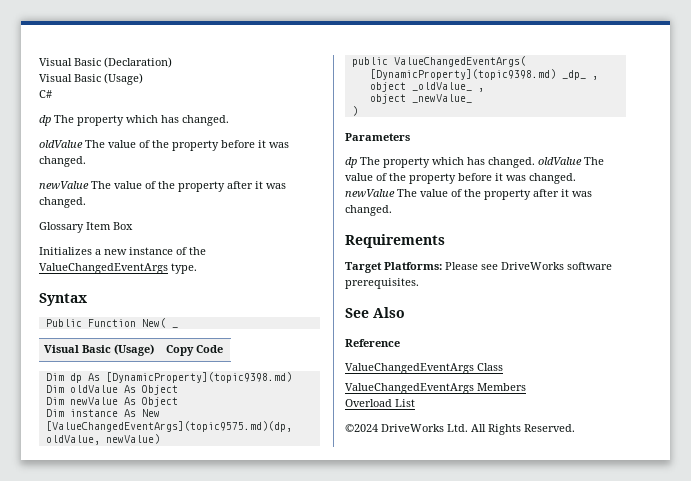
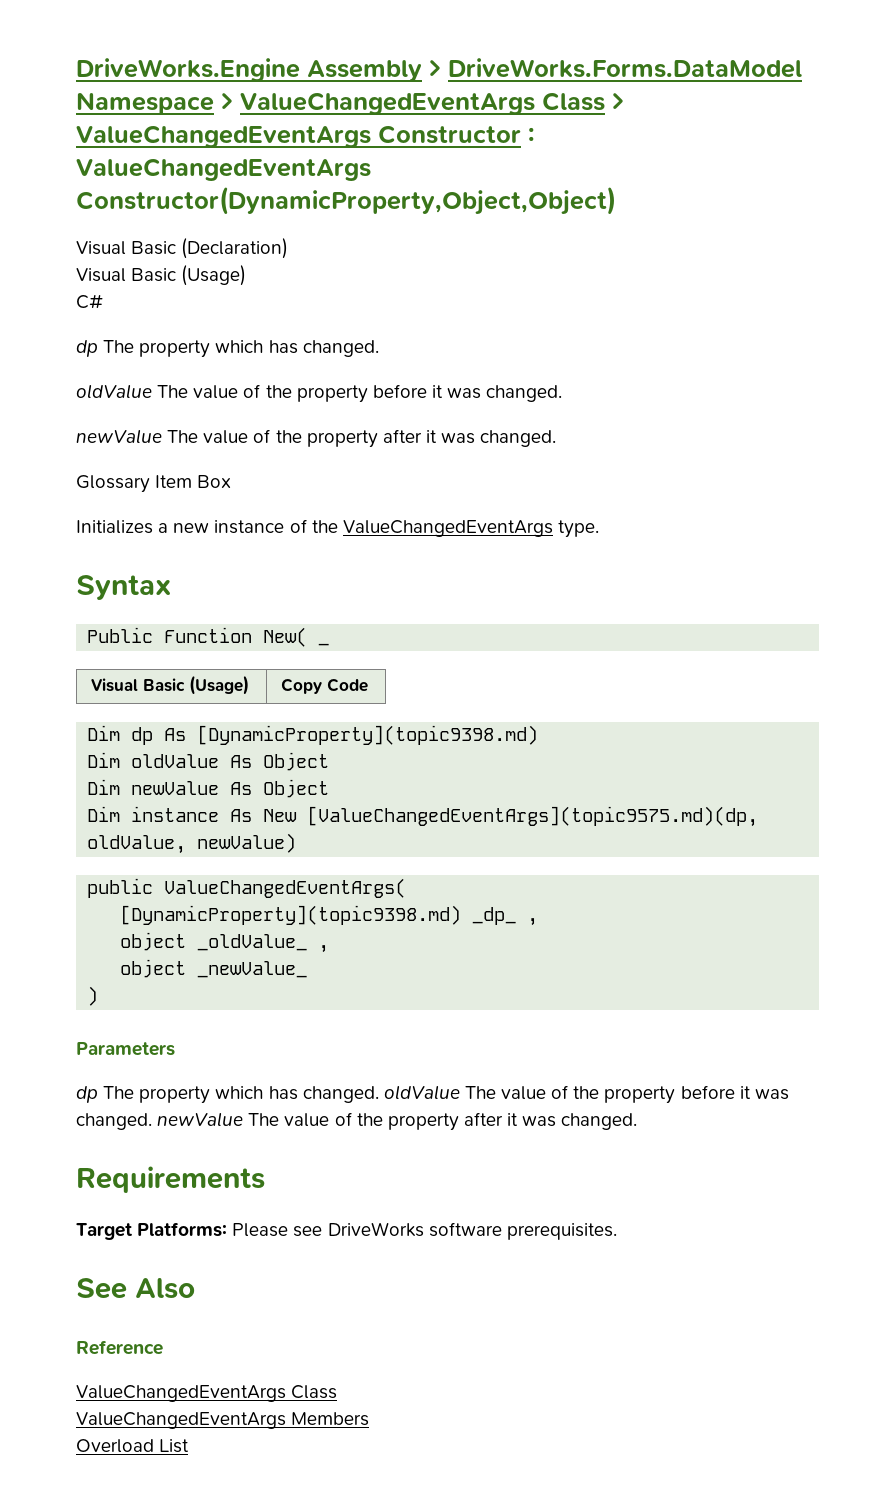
+ DriveWorks.Engine Assembly > DriveWorks.Forms.DataModel Namespace > ValueChangedEventArgs Class > ValueChangedEventArgs Constructor : ValueChangedEventArgs Constructor(DynamicProperty,Object,Object)
- ©2024 DriveWorks Ltd. All Rights Reserved.

